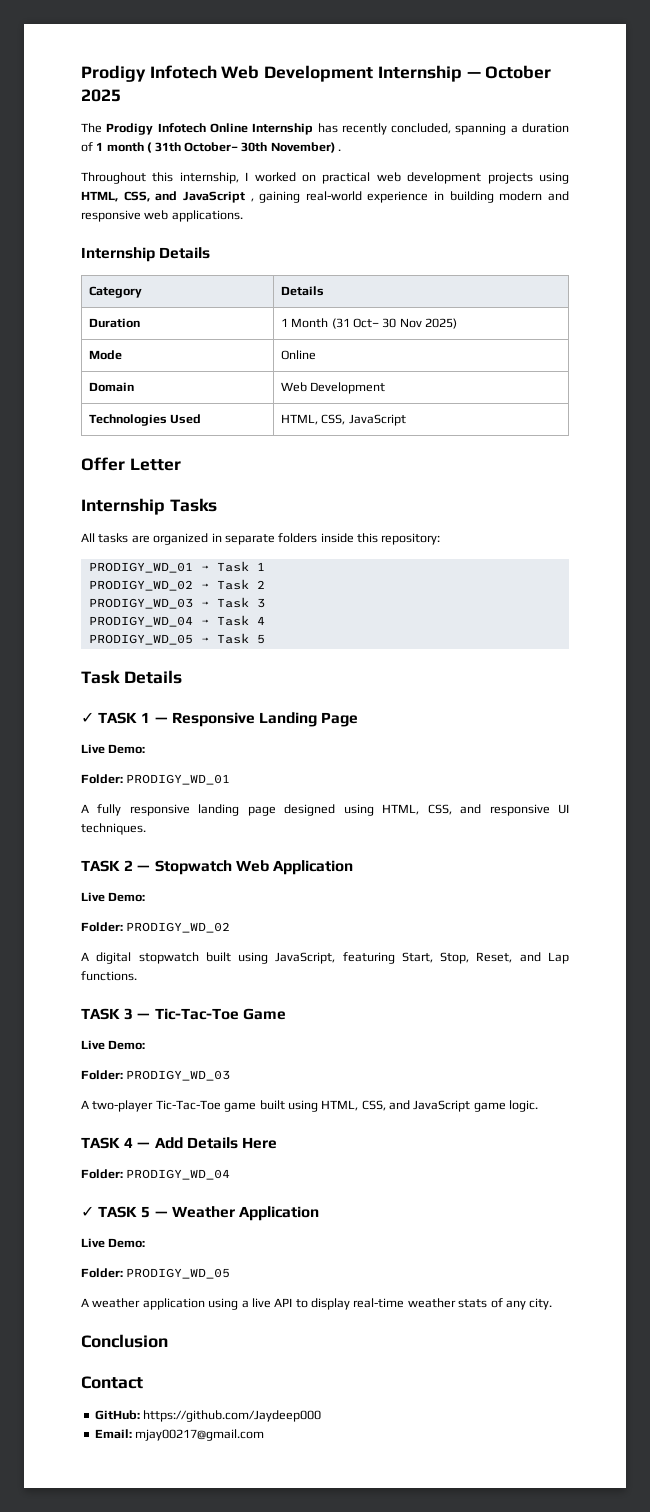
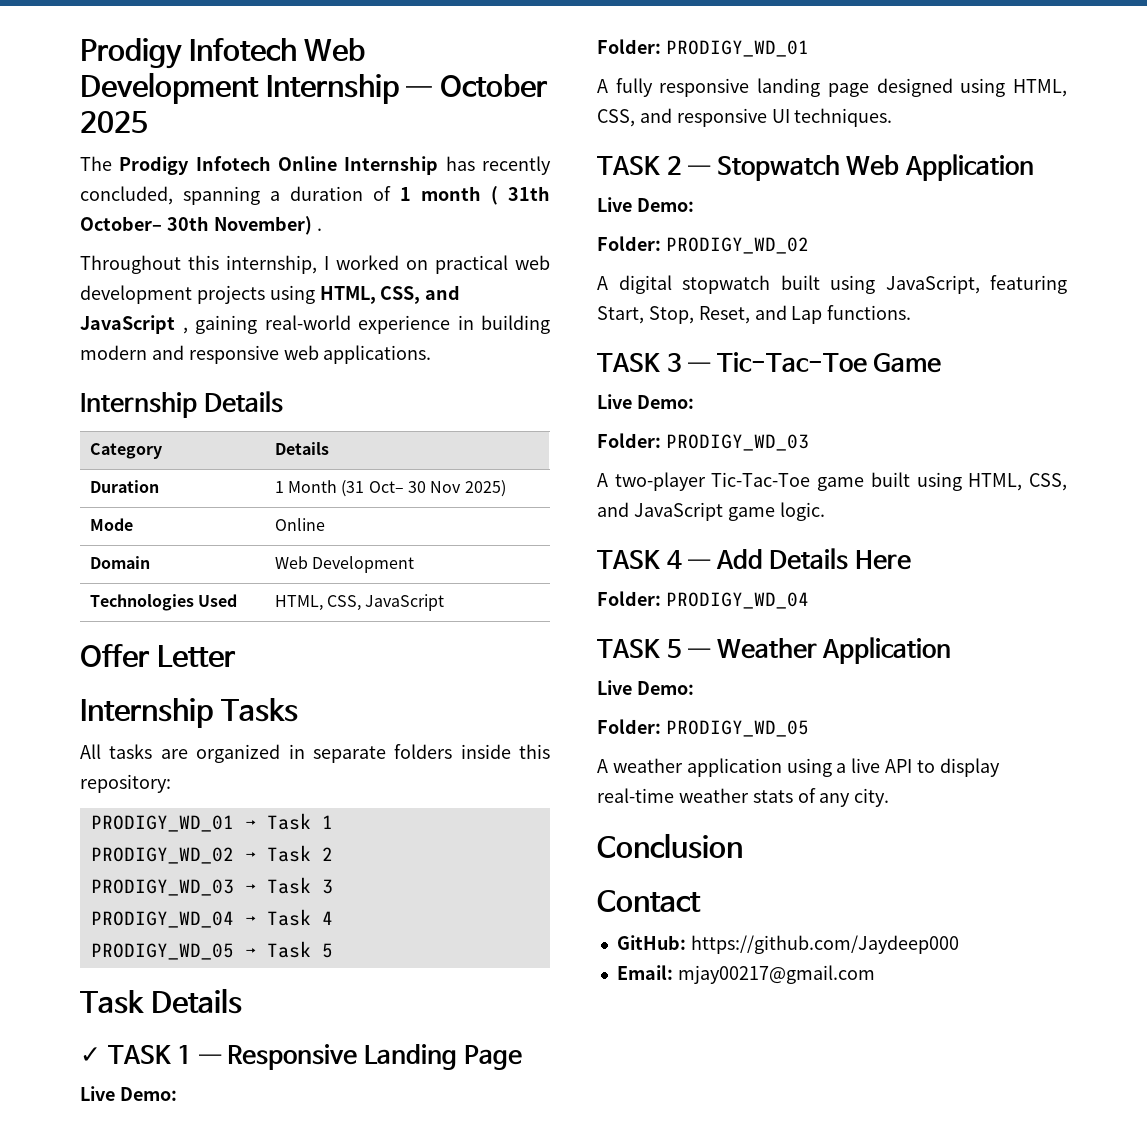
- ✓ TASK 5 — Weather Application
+ TASK 5 — Weather Application

